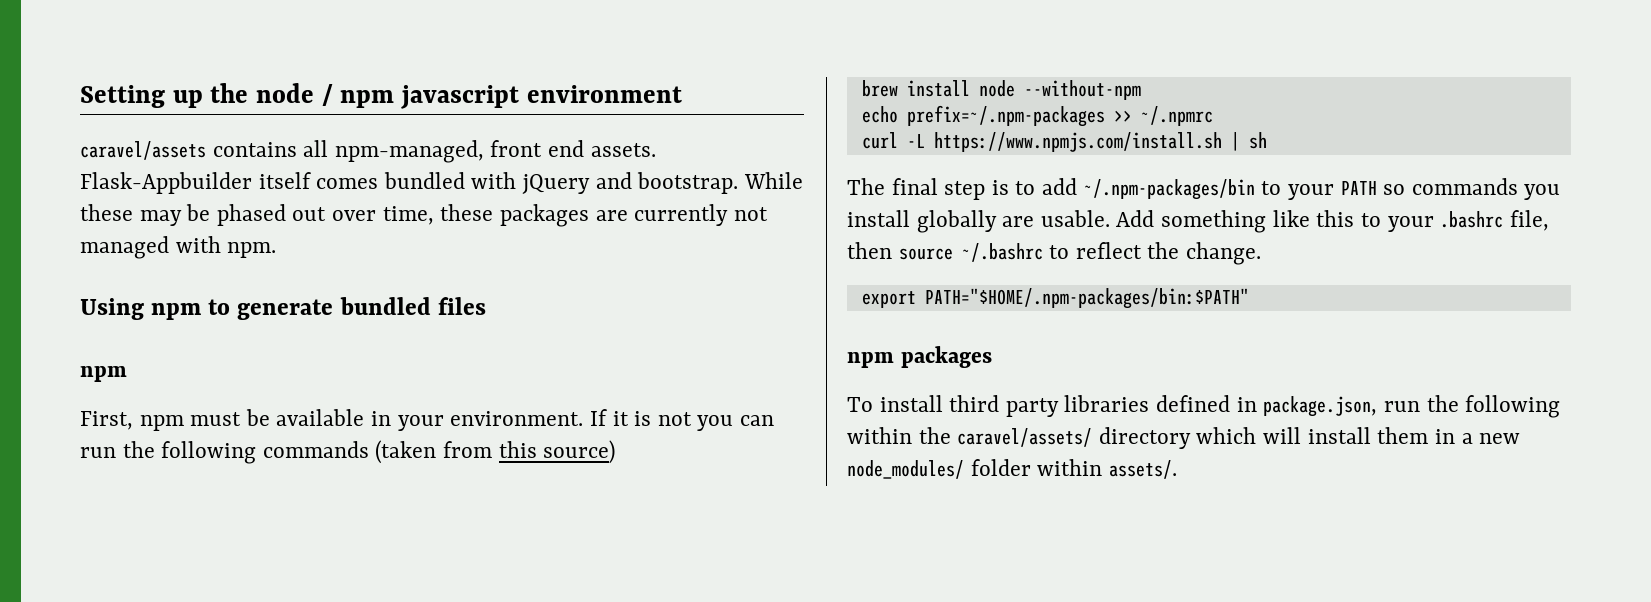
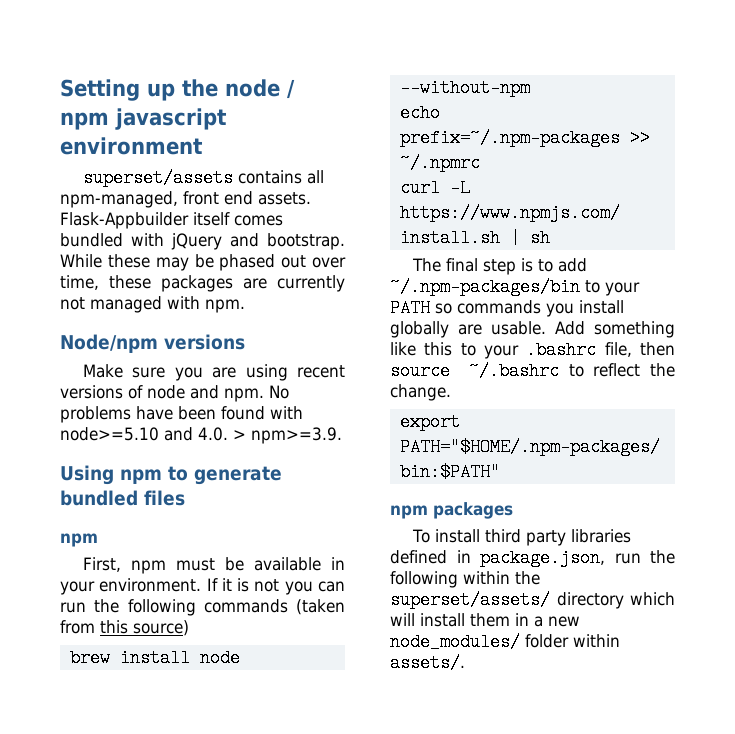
- caravel/assets contains all npm-managed, front end assets.
+ superset/assets contains all npm-managed, front end assets.
+ Node/npm versions
+ Make sure you are using recent versions of node and npm. No problems have been found with node>=5.10 and 4.0. > npm>=3.9.
- To install third party libraries defined in package.json, run the following within the caravel/assets/ directory which will install them in a new node_modules/ folder within assets/.
+ To install third party libraries defined in package.json, run the following within the superset/assets/ directory which will install them in a new node_modules/ folder within assets/.

